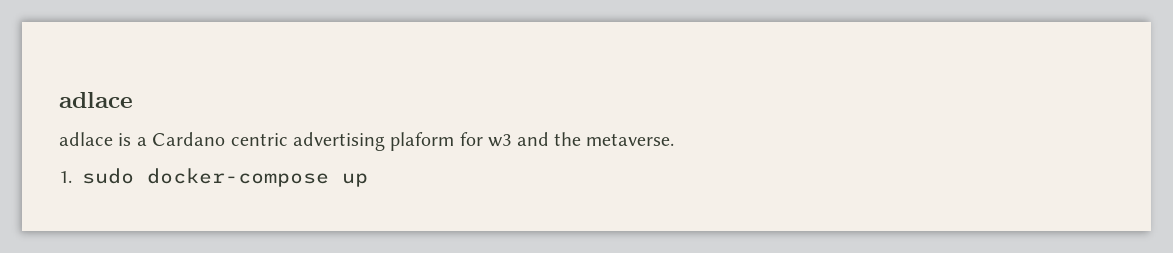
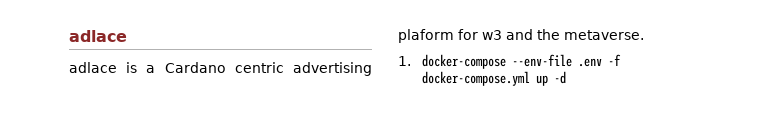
- 1. sudo docker-compose up
+ 1. docker-compose --env-file .env -f docker-compose.yml up -d

